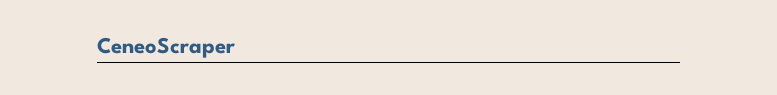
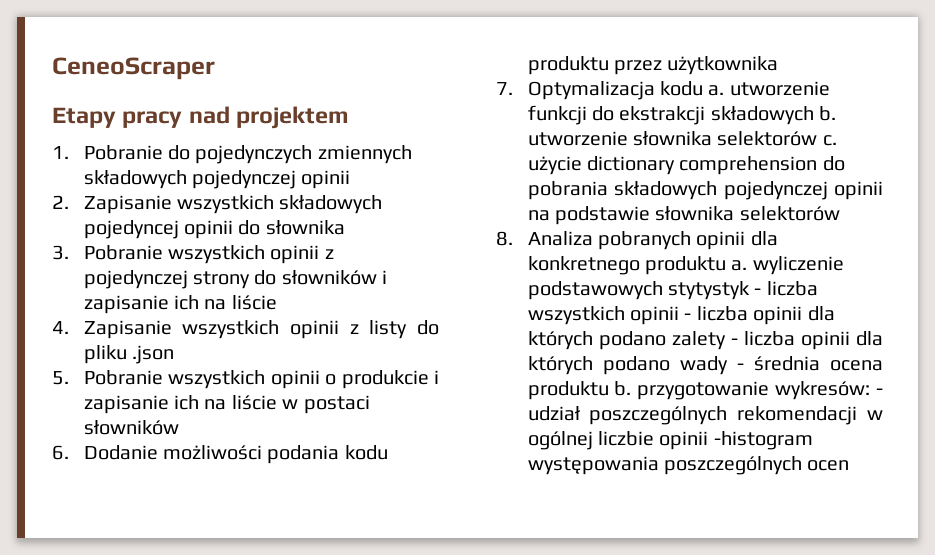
+ Etapy pracy nad projektem
+ 1. Pobranie do pojedynczych zmiennych składowych pojedynczej opinii
+ 2. Zapisanie wszystkich składowych pojedyncej opinii do słownika
+ 3. Pobranie wszystkich opinii z pojedynczej strony do słowników i zapisanie ich na liście
+ 4. Zapisanie wszystkich opinii z listy do pliku .json
+ 5. Pobranie wszystkich opinii o produkcie i zapisanie ich na liście w postaci słowników
+ 6. Dodanie możliwości podania kodu produktu przez użytkownika
+ 7. Optymalizacja kodu a. utworzenie funkcji do ekstrakcji składowych b. utworzenie słownika selektorów c. użycie dictionary comprehension do pobrania składowych pojedynczej opinii na podstawie słownika selektorów
+ 8. Analiza pobranych opinii dla konkretnego produktu a. wyliczenie podstawowych stytystyk - liczba wszystkich opinii - liczba opinii dla których podano zalety - liczba opinii dla których podano wady - średnia ocena produktu b. przygotowanie wykresów: - udział poszczególnych rekomendacji w ogólnej liczbie opinii -histogram występowania poszczególnych ocen

